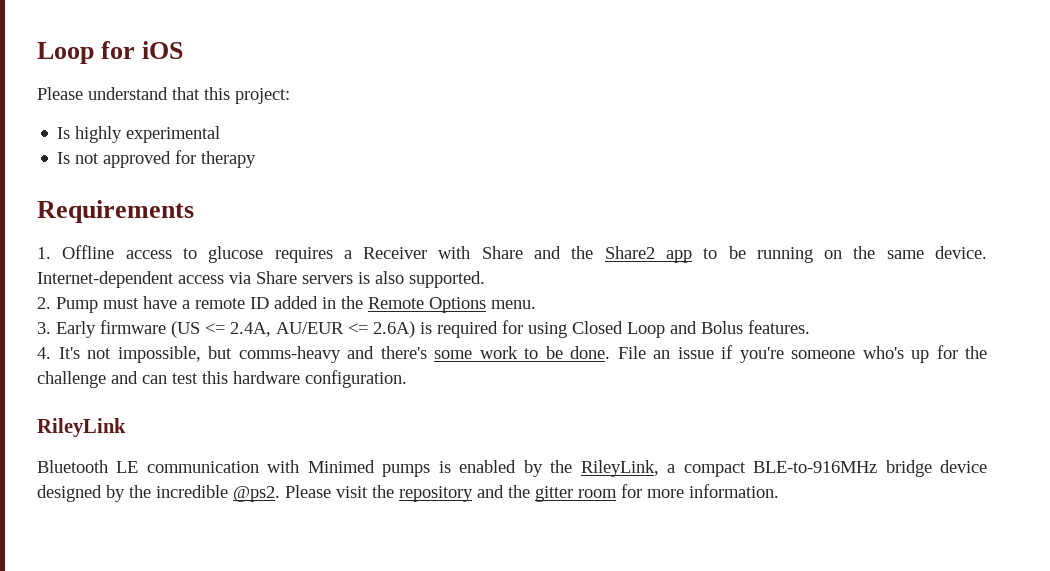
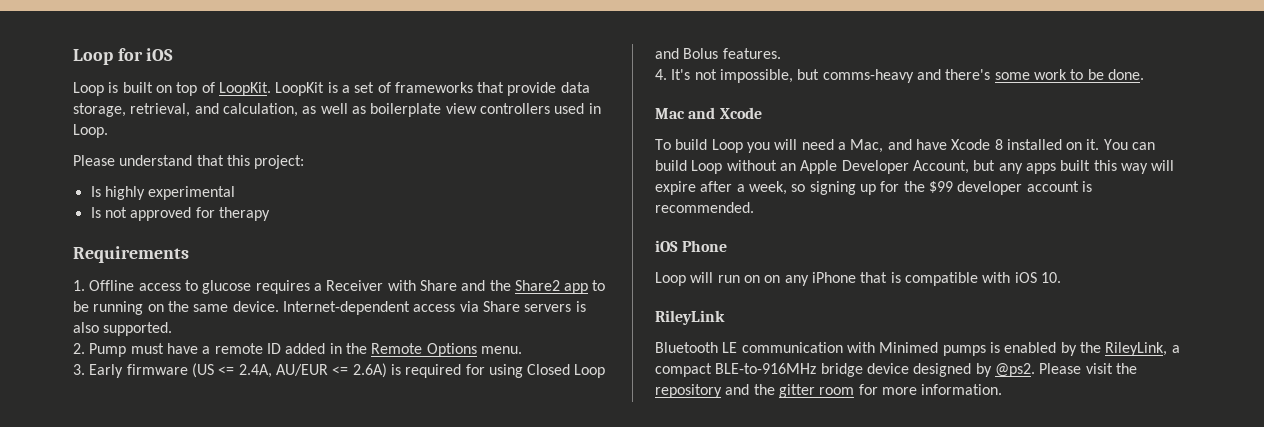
+ Loop is built on top of LoopKit. LoopKit is a set of frameworks that provide data storage, retrieval, and calculation, as well as boilerplate view controllers used in Loop.
- 4. It's not impossible, but comms-heavy and there's some work to be done. File an issue if you're someone who's up for the challenge and can test this hardware configuration.
+ 4. It's not impossible, but comms-heavy and there's some work to be done.
+ Mac and Xcode
+ To build Loop you will need a Mac, and have Xcode 8 installed on it. You can build Loop without an Apple Developer Account, but any apps built this way will expire after a week, so signing up for the $99 developer account is recommended.
+ iOS Phone
+ Loop will run on on any iPhone that is compatible with iOS 10.
- Bluetooth LE communication with Minimed pumps is enabled by the RileyLink, a compact BLE-to-916MHz bridge device designed by the incredible @ps2.
+ Bluetooth LE communication with Minimed pumps is enabled by the RileyLink, a compact BLE-to-916MHz bridge device designed by @ps2.

